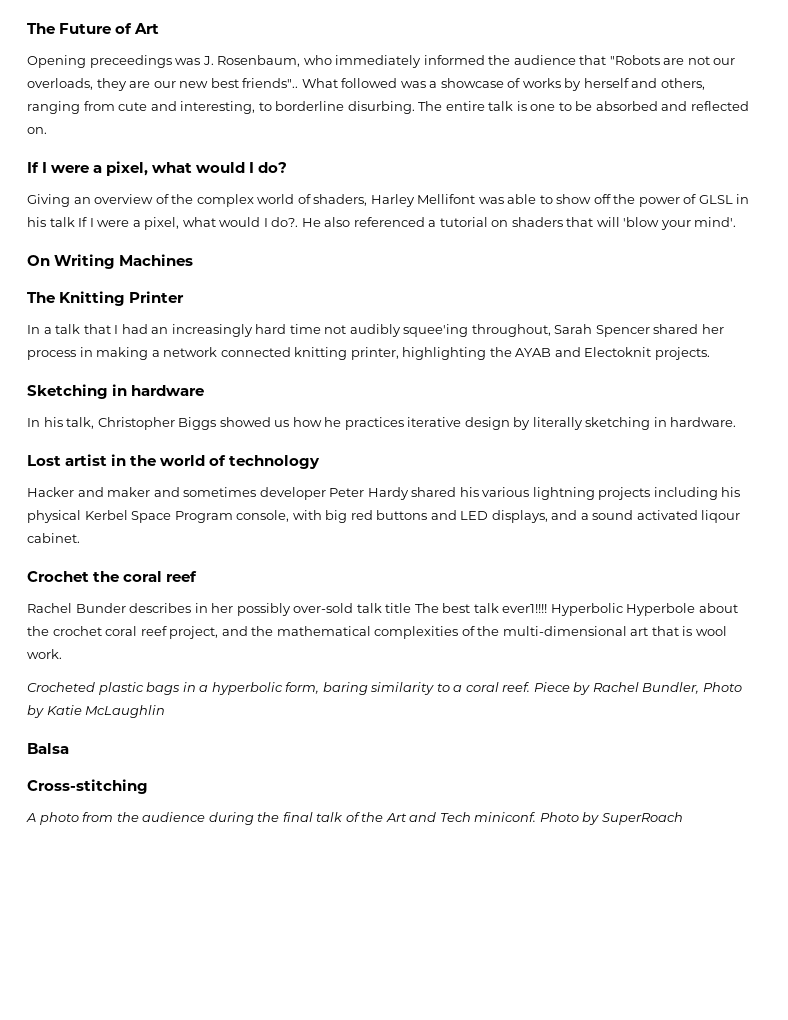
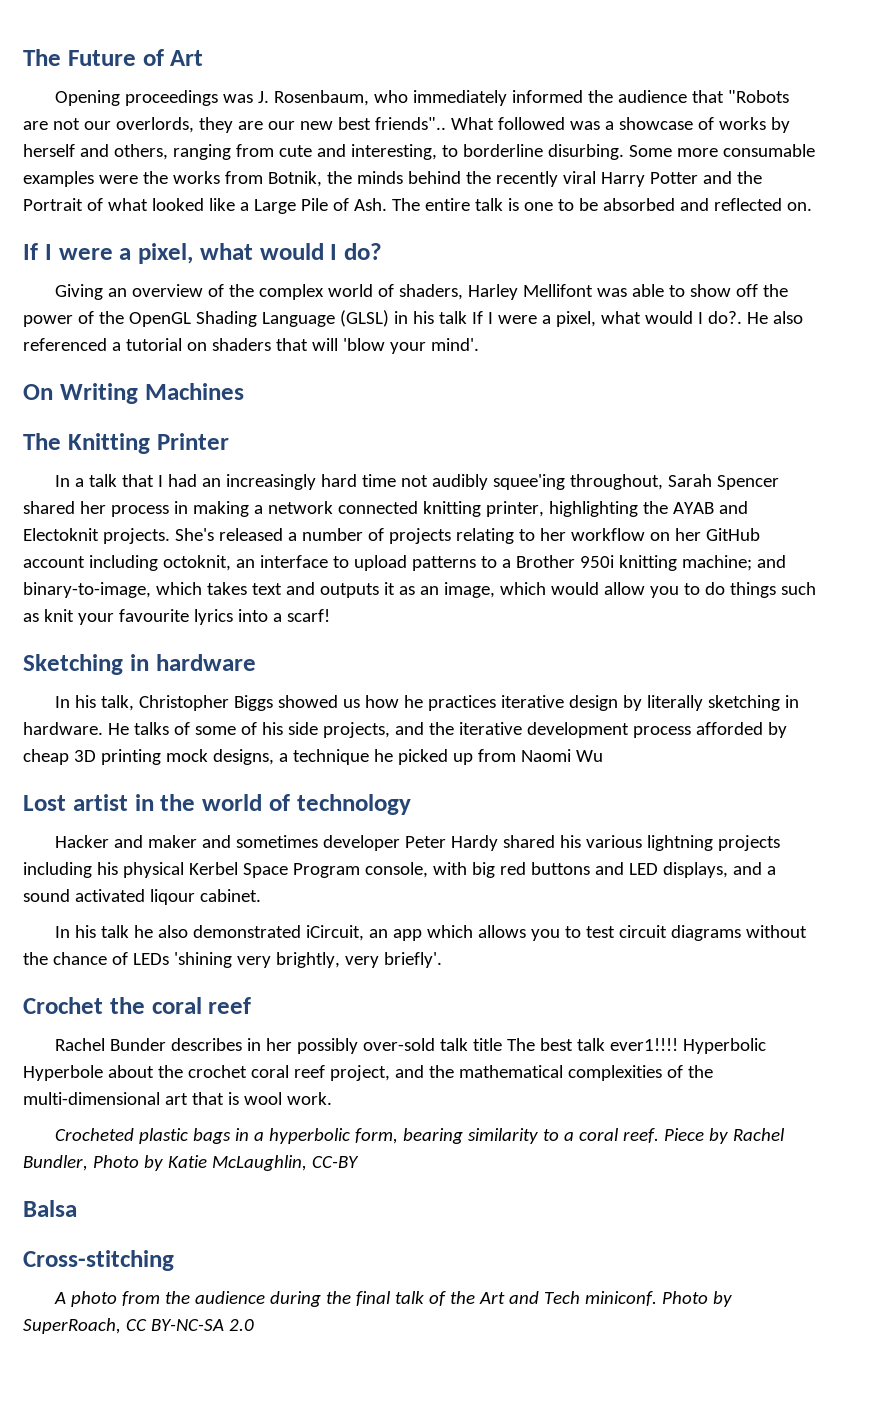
- Opening preceedings was J. Rosenbaum, who immediately informed the audience that "Robots are not our overloads, they are our new best friends"..
+ Opening proceedings was J. Rosenbaum, who immediately informed the audience that "Robots are not our overlords, they are our new best friends"..
- The entire talk is one to be absorbed and reflected on.
+ Some more consumable examples were the works from Botnik, the minds behind the recently viral Harry Potter and the Portrait of what looked like a Large Pile of Ash. The entire talk is one to be absorbed and reflected on.
- Giving an overview of the complex world of shaders, Harley Mellifont was able to show off the power of GLSL in his talk If I were a pixel, what would I do?.
+ Giving an overview of the complex world of shaders, Harley Mellifont was able to show off the power of the OpenGL Shading Language (GLSL) in his talk If I were a pixel, what would I do?.
+ She's released a number of projects relating to her workflow on her GitHub account including octoknit, an interface to upload patterns to a Brother 950i knitting machine; and binary-to-image, which takes text and outputs it as an image, which would allow you to do things such as knit your favourite lyrics into a scarf!
+ He talks of some of his side projects, and the iterative development process afforded by cheap 3D printing mock designs, a technique he picked up from Naomi Wu
+ In his talk he also demonstrated iCircuit, an app which allows you to test circuit diagrams without the chance of LEDs 'shining very brightly, very briefly'.
- Crocheted plastic bags in a hyperbolic form, baring similarity to a coral reef.
+ Crocheted plastic bags in a hyperbolic form, bearing similarity to a coral reef.
- Piece by Rachel Bundler, Photo by Katie McLaughlin
+ Piece by Rachel Bundler, Photo by Katie McLaughlin, CC-BY
- Photo by SuperRoach
+ Photo by SuperRoach, CC BY-NC-SA 2.0

